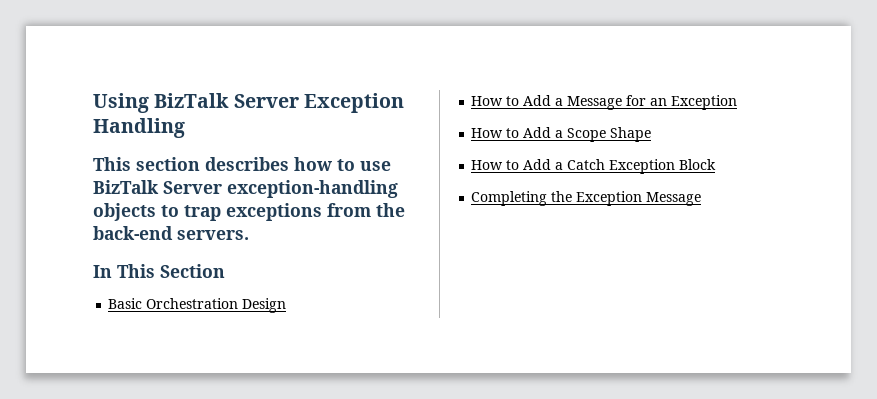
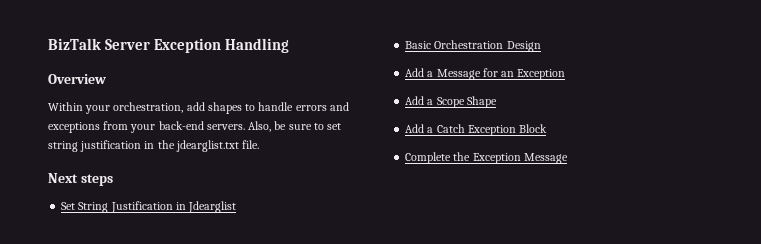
- Using BizTalk Server Exception Handling
+ BizTalk Server Exception Handling
- This section describes how to use BizTalk Server exception-handling objects to trap exceptions from the back-end servers.
- In This Section
+ Overview
+ Within your orchestration, add shapes to handle errors and exceptions from your back-end servers. Also, be sure to set string justification in the jdearglist.txt file.
+ Next steps
+ Set String Justification in Jdearglist
- How to Add a Message for an Exception
+ Add a Message for an Exception
- How to Add a Scope Shape
+ Add a Scope Shape
- How to Add a Catch Exception Block
+ Add a Catch Exception Block
- Completing the Exception Message
+ Complete the Exception Message

